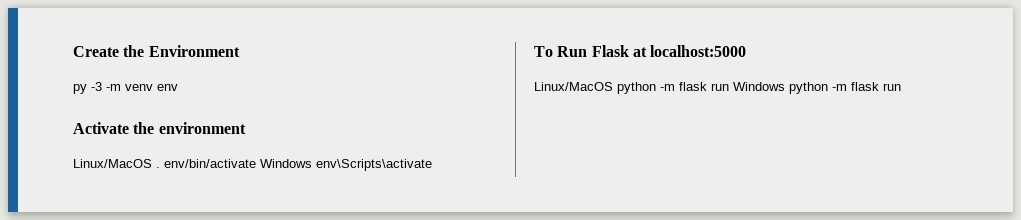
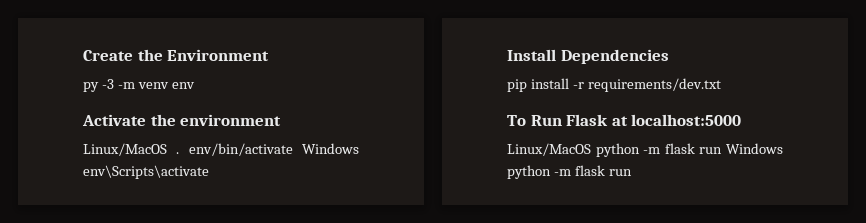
+ Install Dependencies
+ pip install -r requirements/dev.txt

